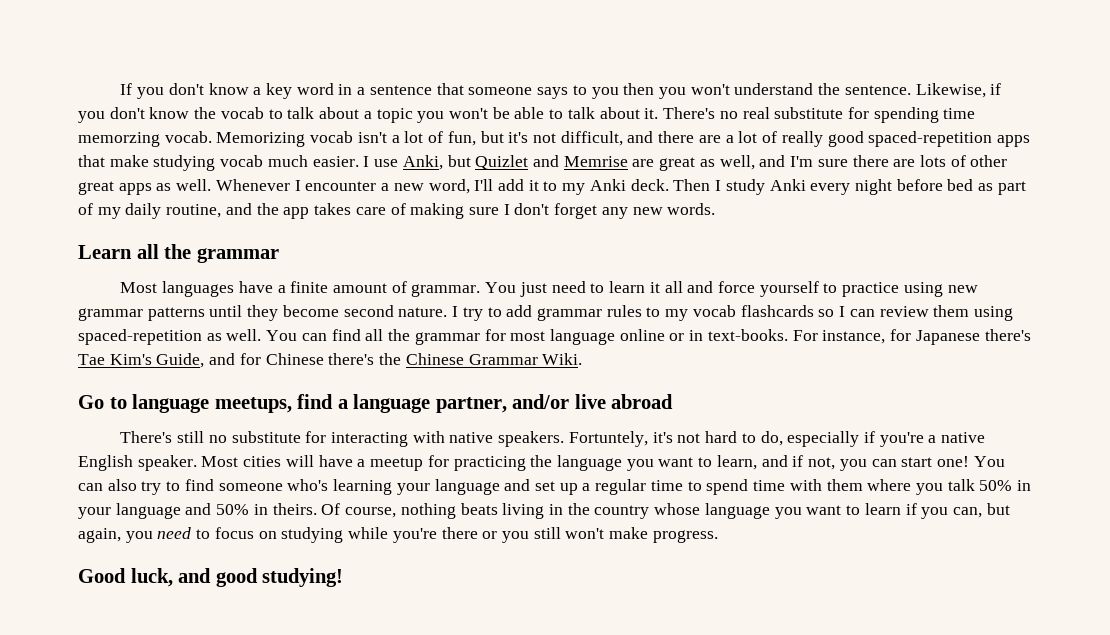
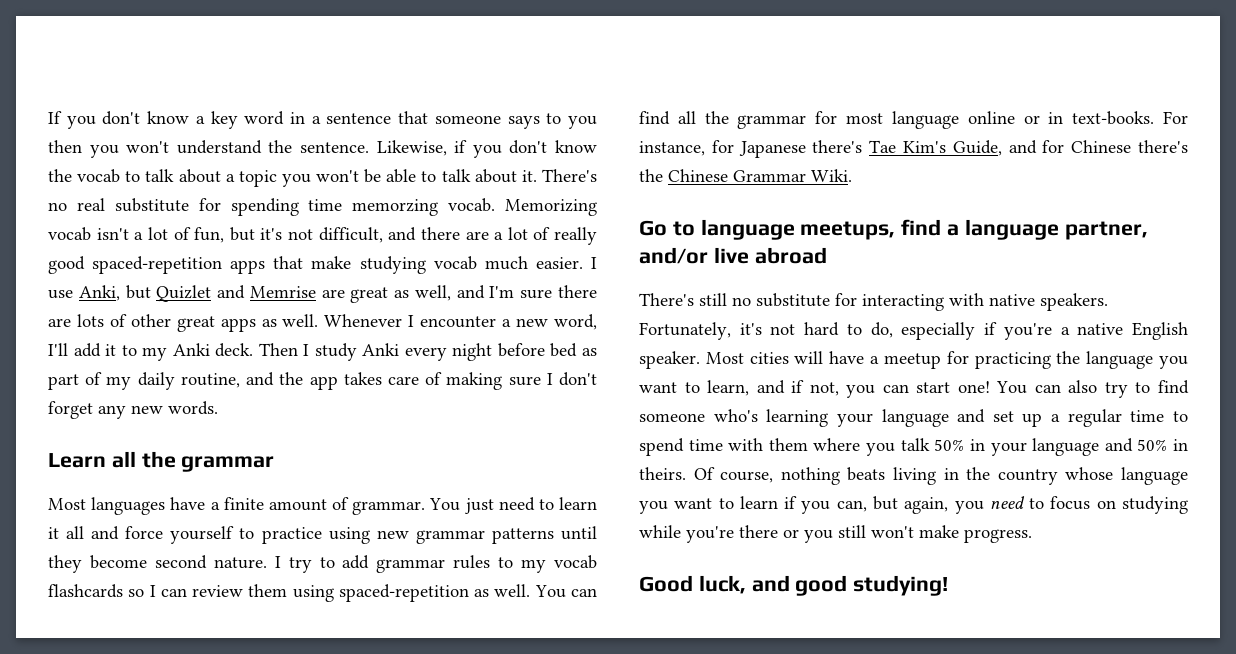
- Fortuntely, it's not hard to do, especially if you're a native English speaker.
+ Fortunately, it's not hard to do, especially if you're a native English speaker.

